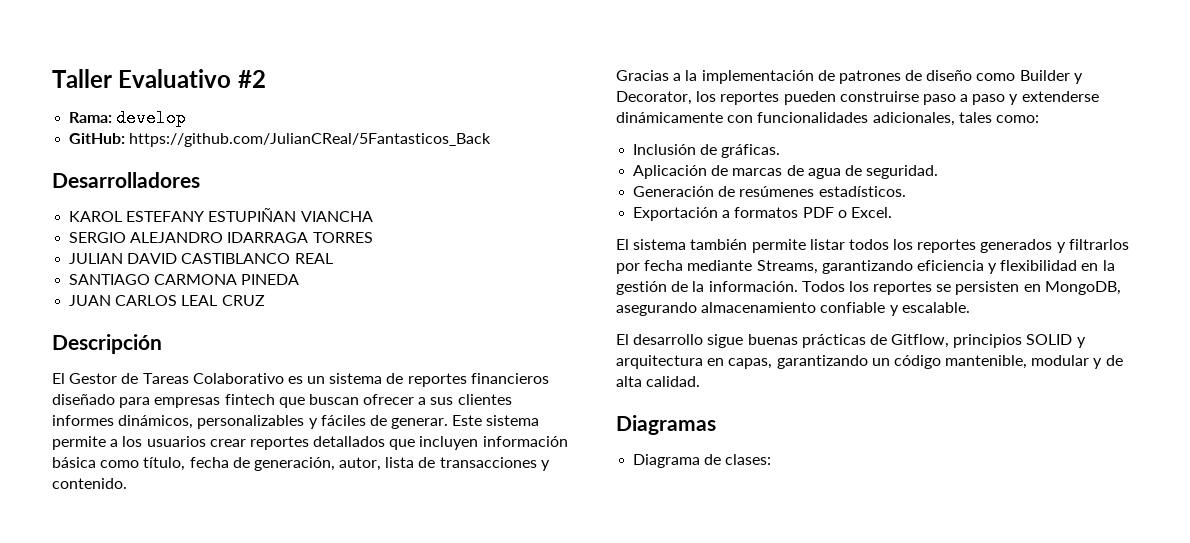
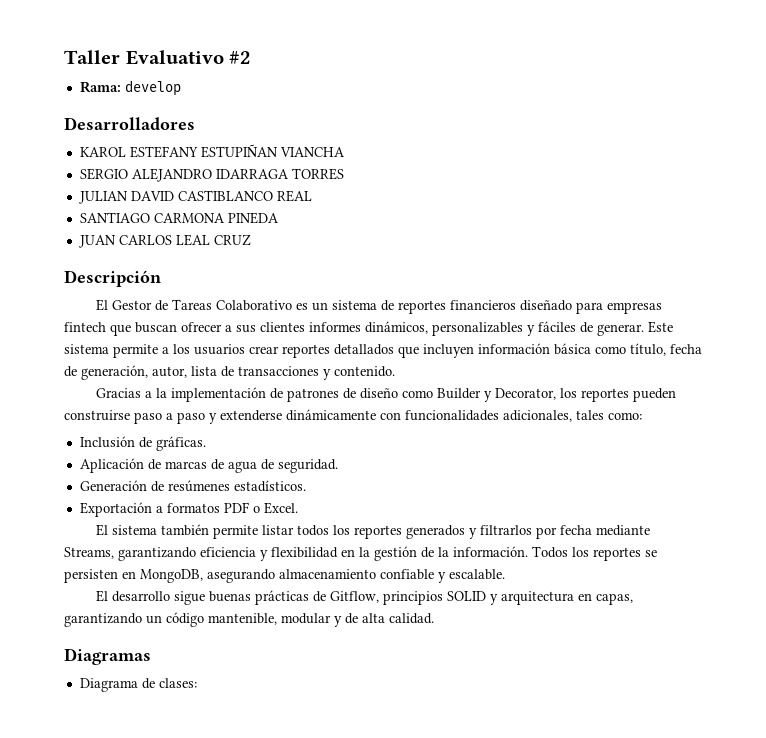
- GitHub: https://github.com/JulianCReal/5Fantasticos_Back

